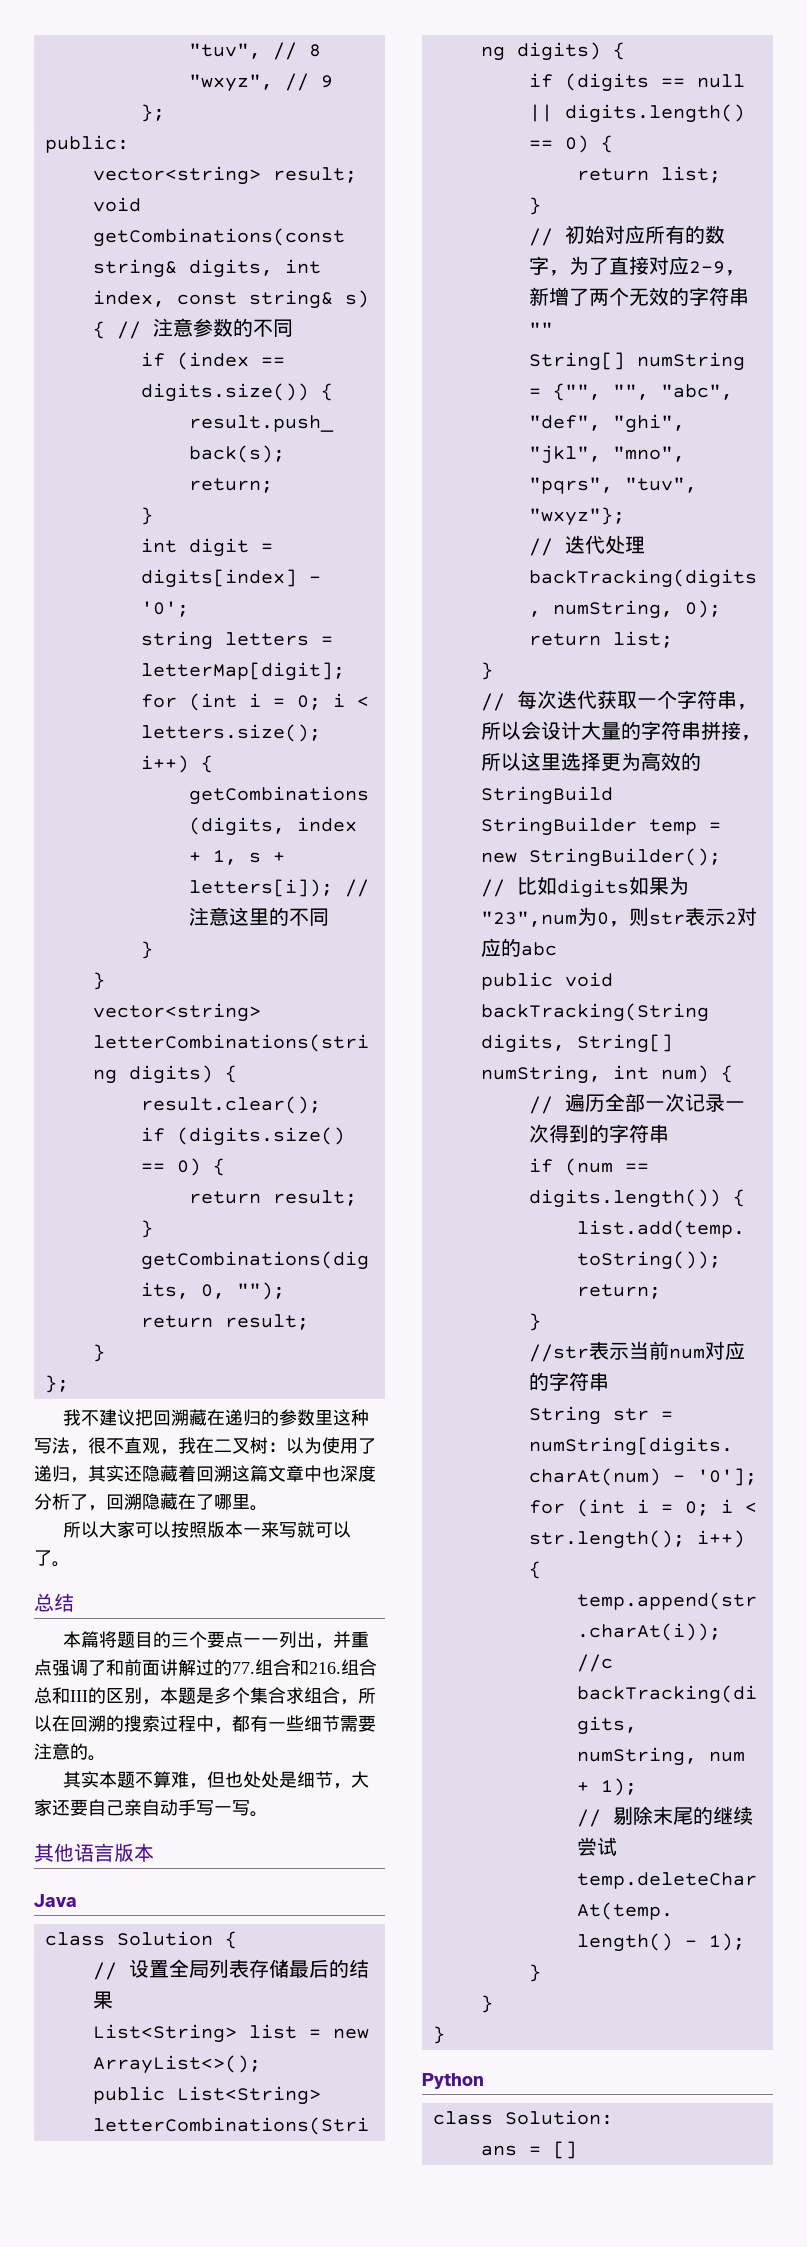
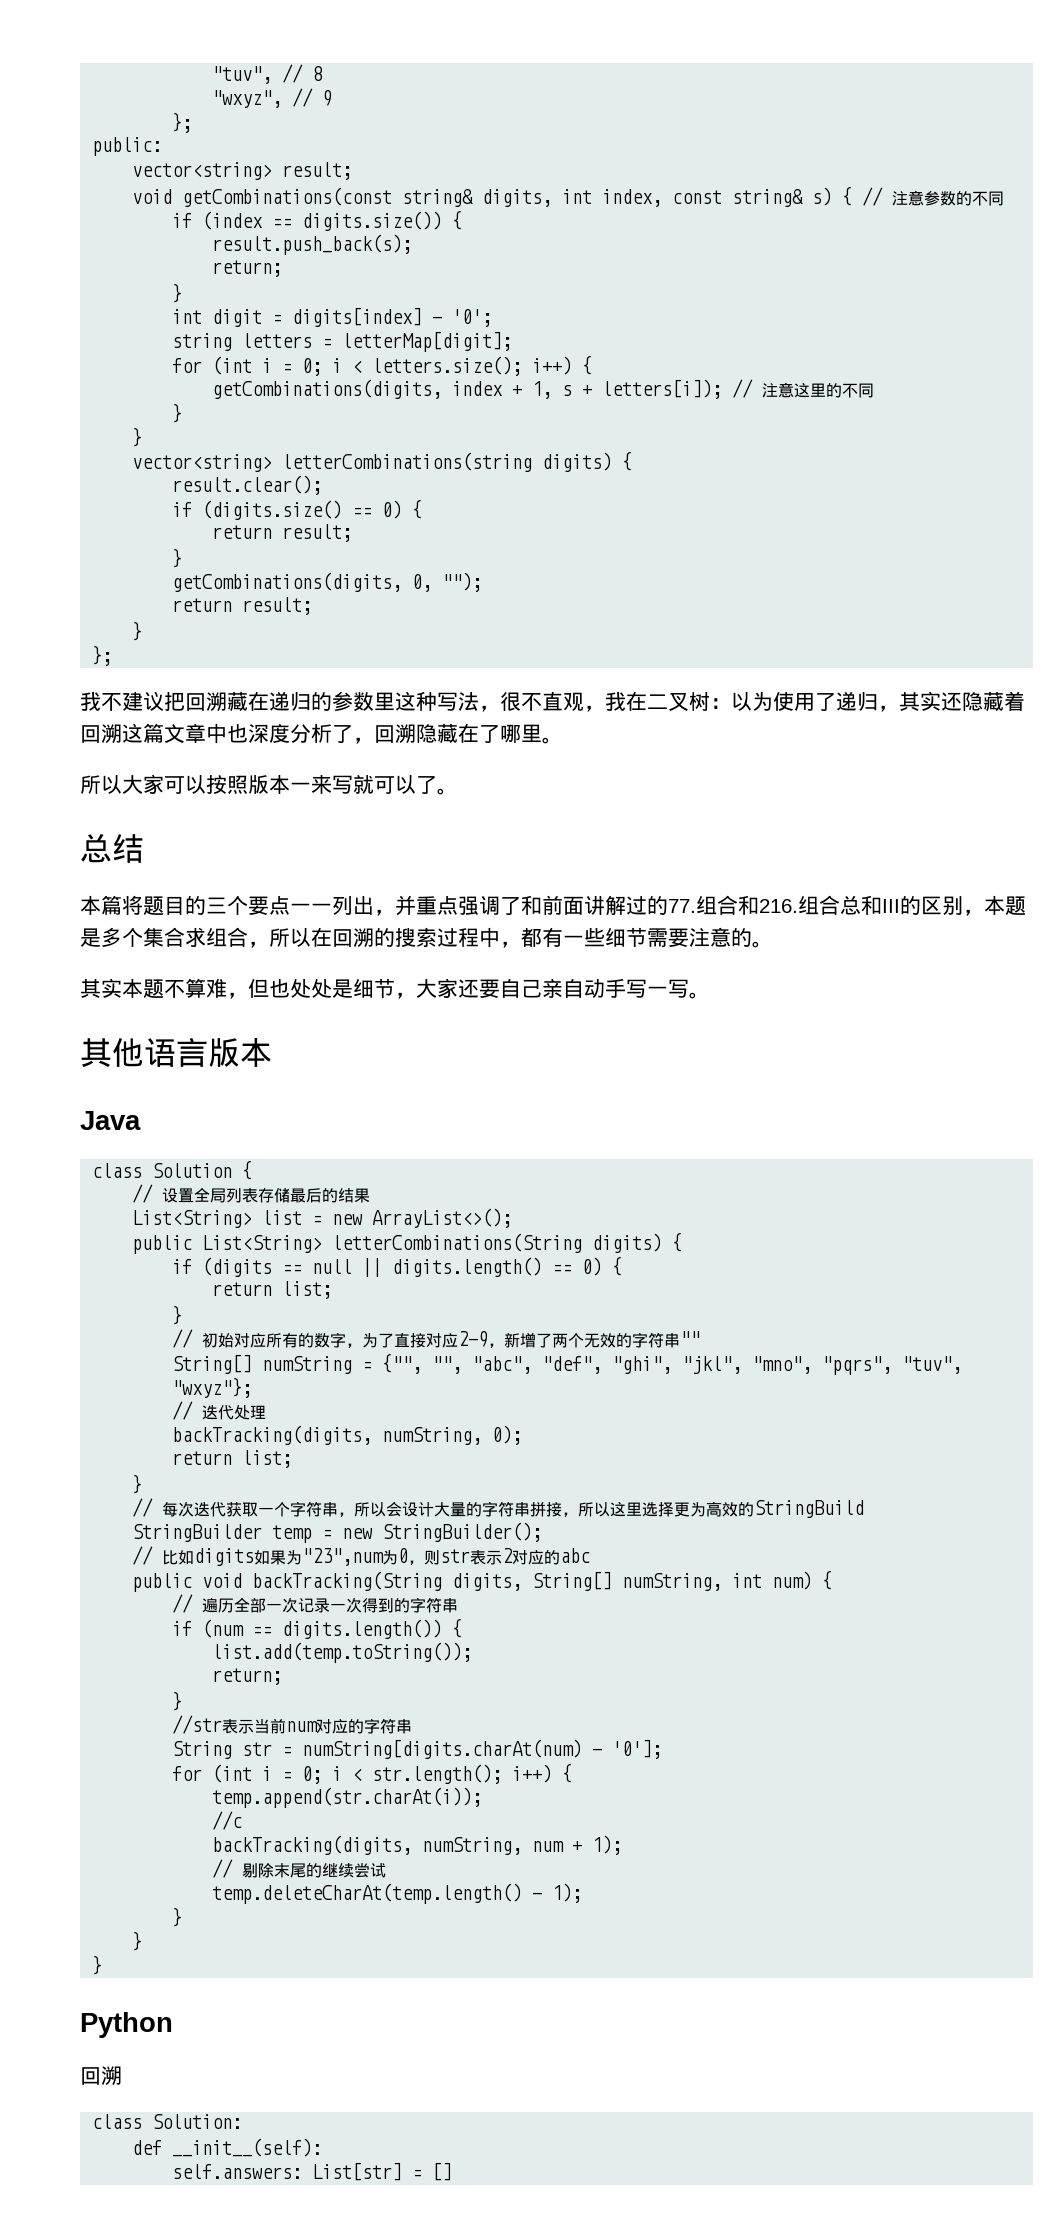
  Python
+ 回溯
- ans = []
+ def __init__(self):
+ self.answers: List[str] = []

